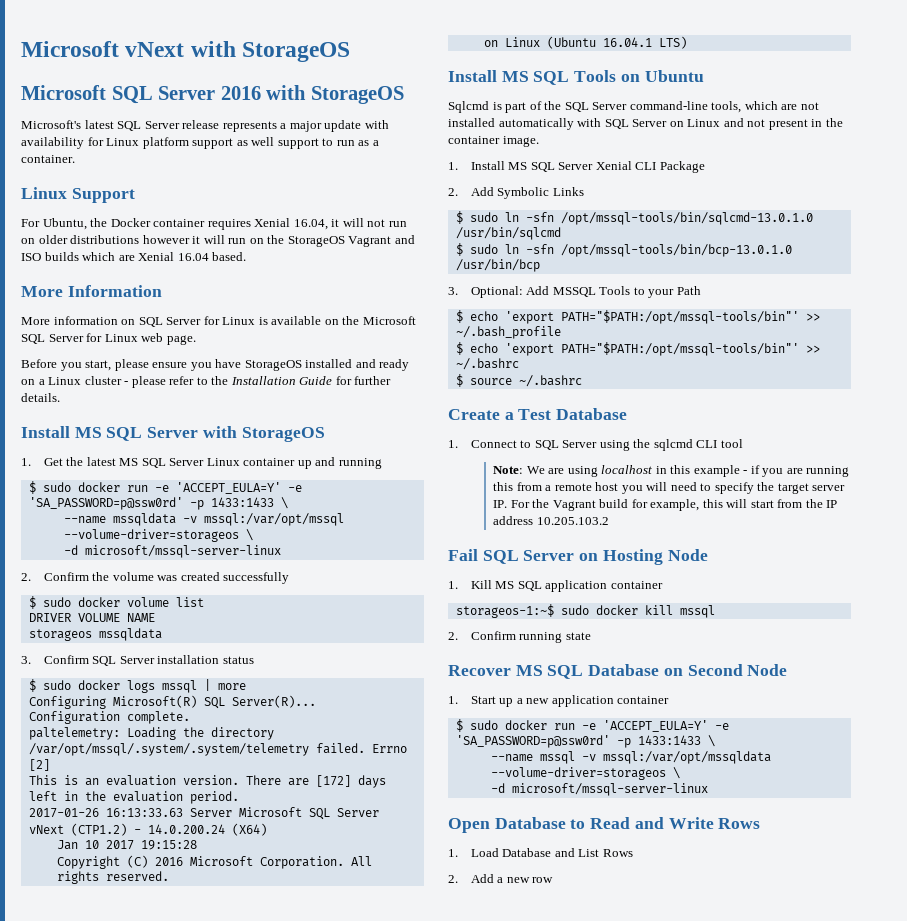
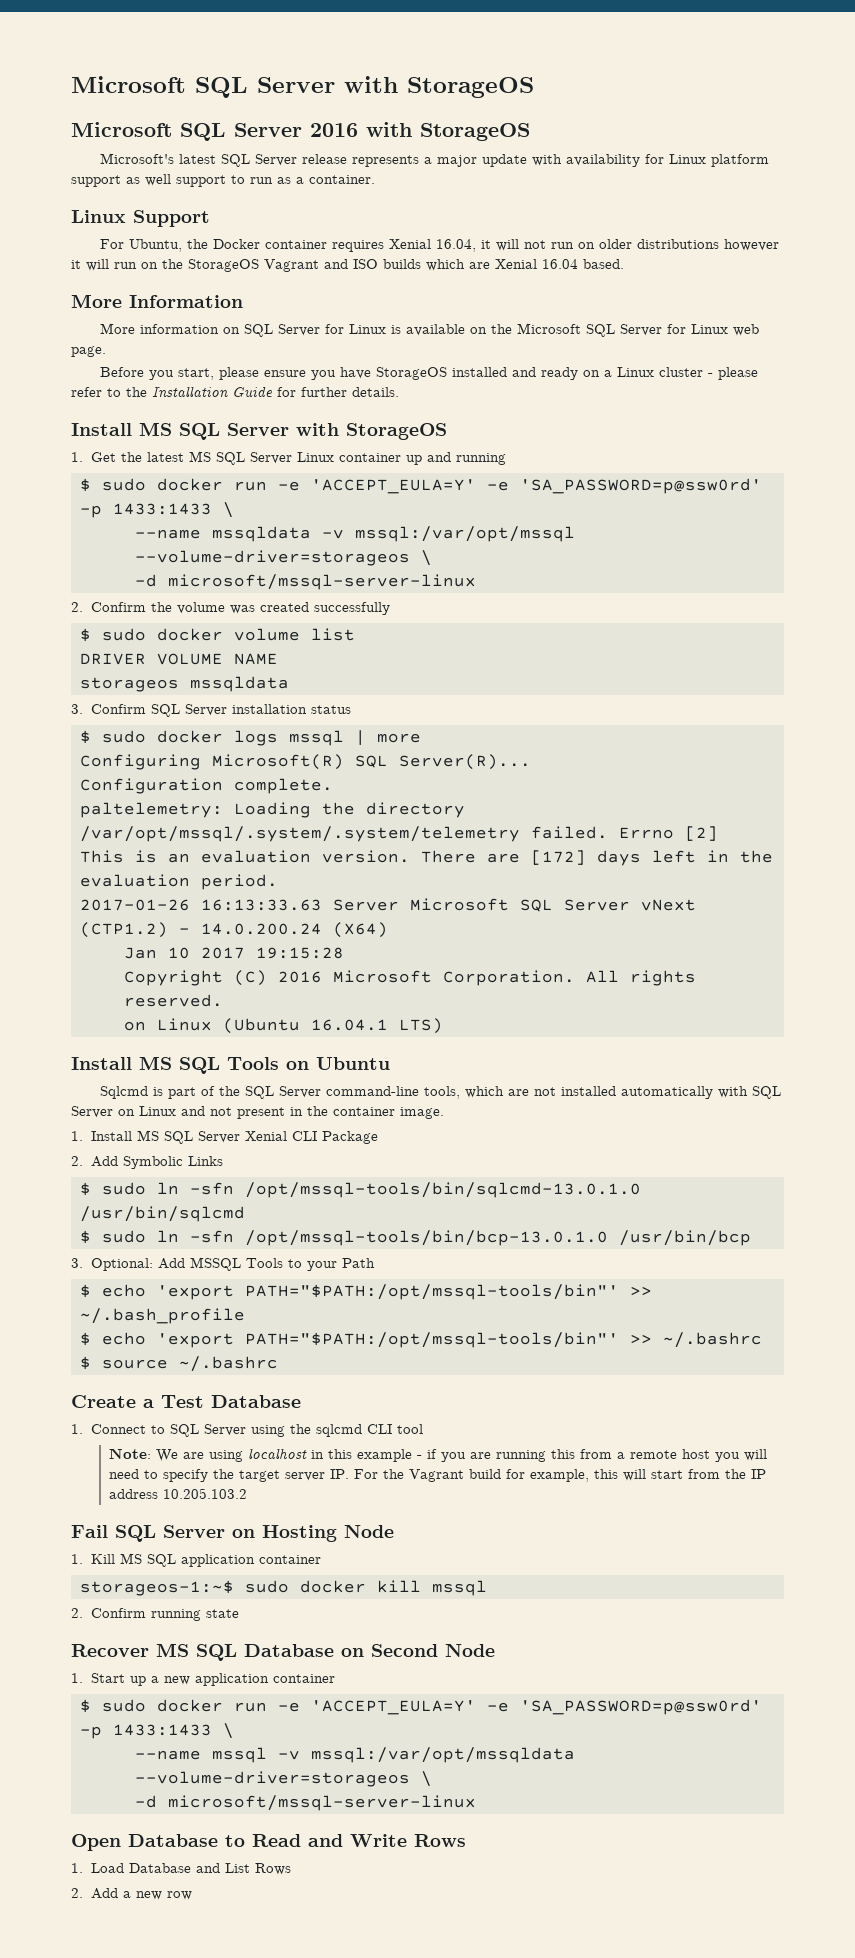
- Microsoft vNext with StorageOS
+ Microsoft SQL Server with StorageOS

